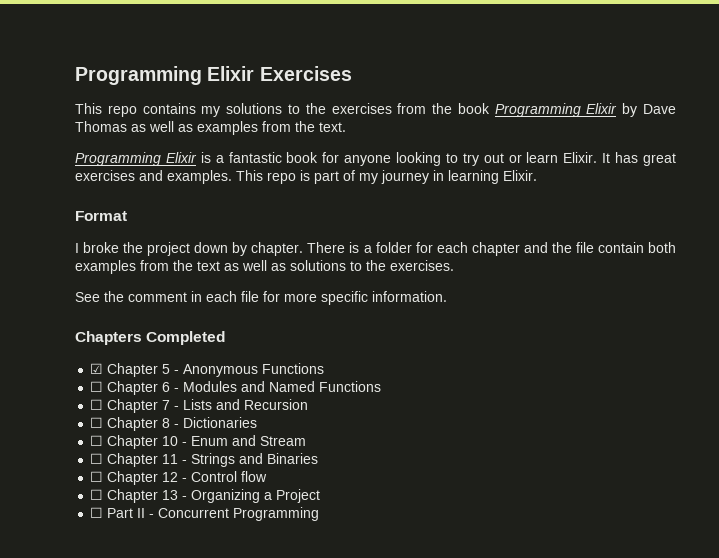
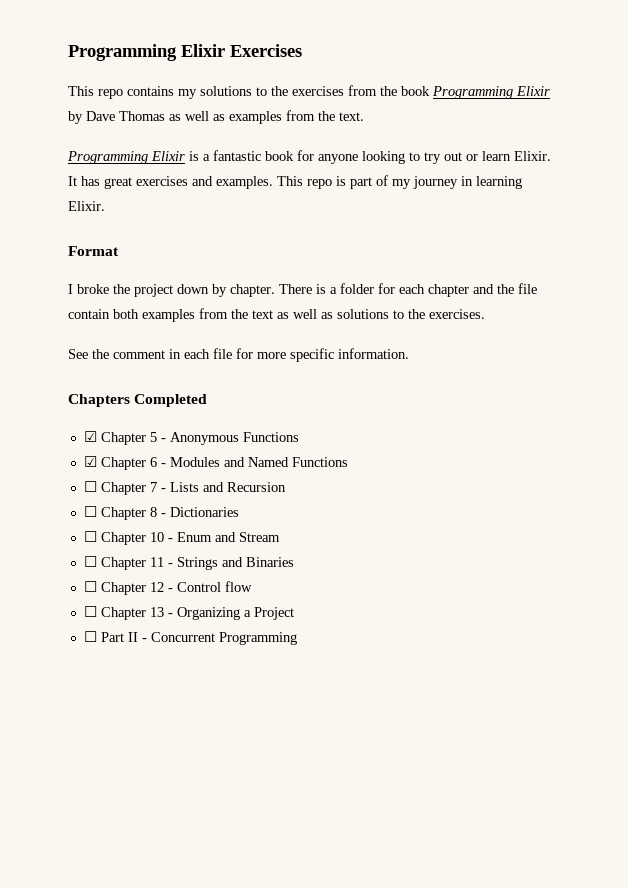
- ☐ Chapter 6 - Modules and Named Functions
+ ☑ Chapter 6 - Modules and Named Functions

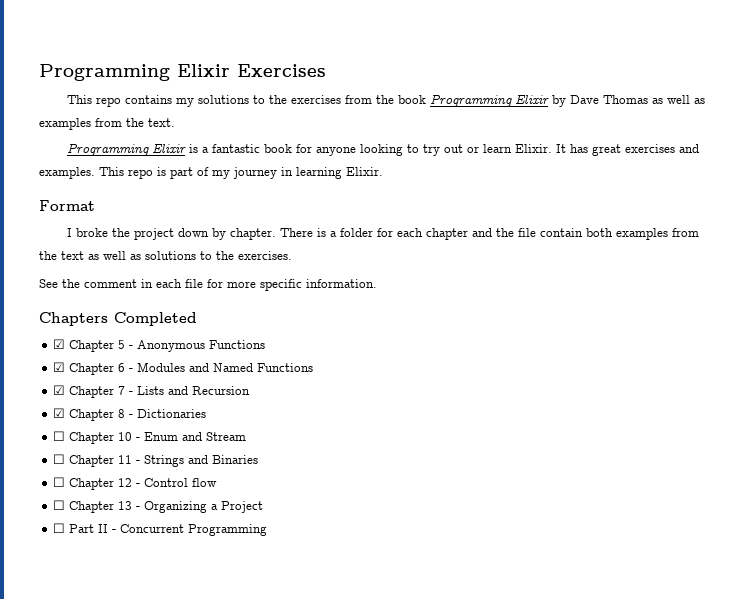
- ☐ Chapter 7 - Lists and Recursion
+ ☑ Chapter 7 - Lists and Recursion
- ☐ Chapter 8 - Dictionaries
+ ☑ Chapter 8 - Dictionaries

